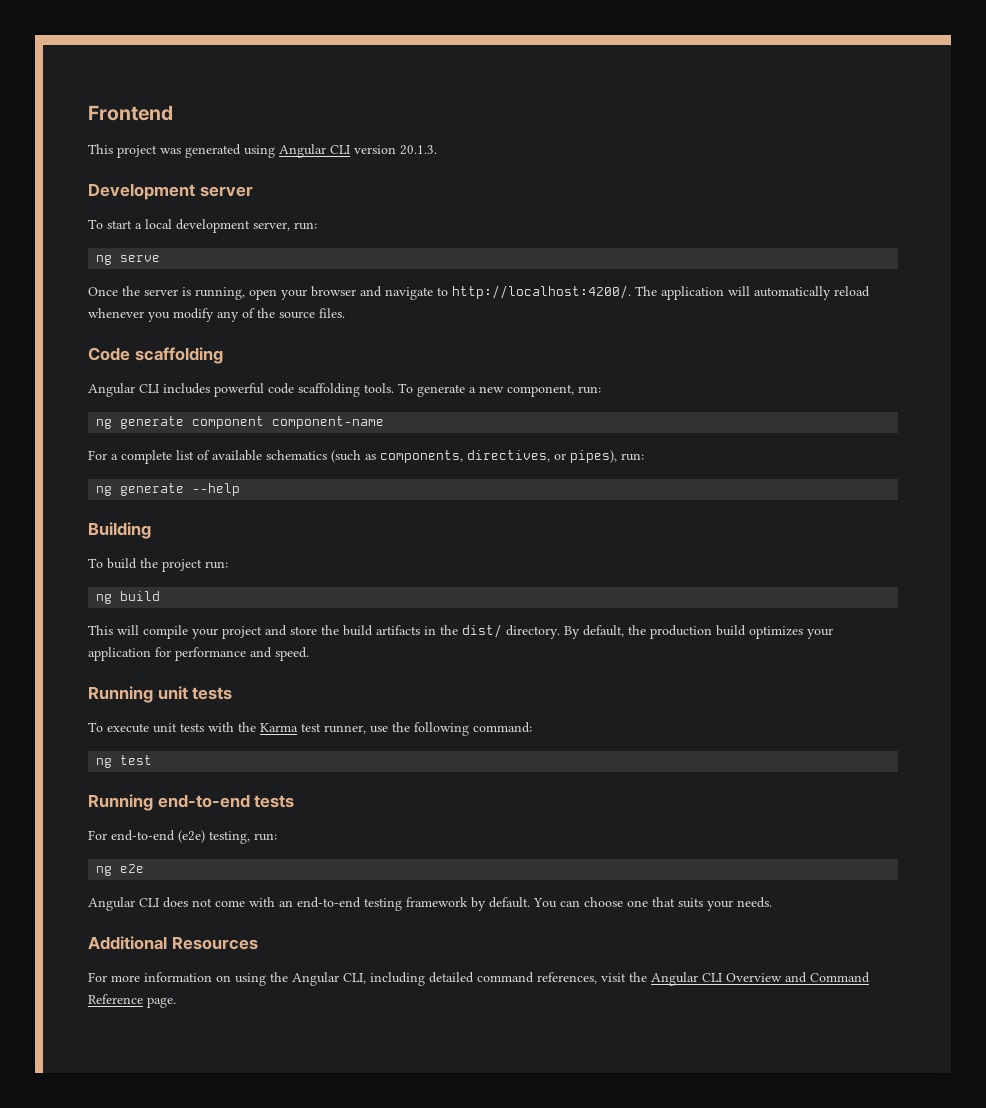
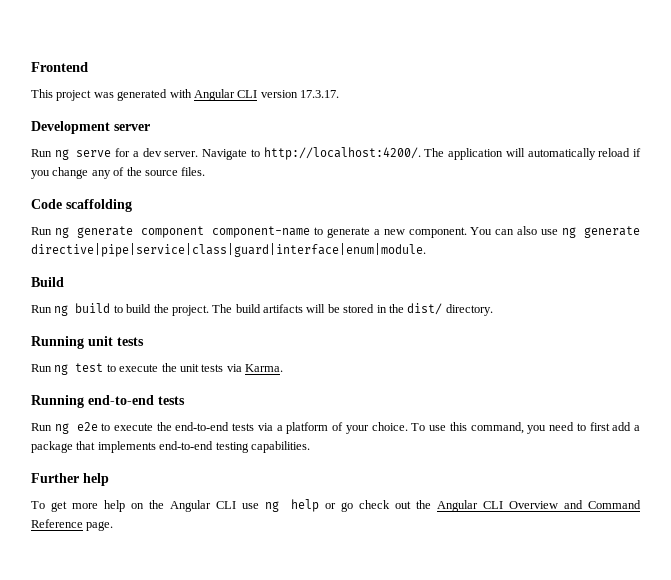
- This project was generated using Angular CLI version 20.1.3.
+ This project was generated with Angular CLI version 17.3.17.
- To start a local development server, run:
- ng serve
- Once the server is running, open your browser and navigate to http://localhost:4200/.
+ Run ng serve for a dev server. Navigate to http://localhost:4200/.
- The application will automatically reload whenever you modify any of the source files.
+ The application will automatically reload if you change any of the source files.
- Angular CLI includes powerful code scaffolding tools. To generate a new component, run:
- ng generate component component-name
- For a complete list of available schematics (such as components, directives, or pipes), run:
- ng generate --help
- Building
- To build the project run:
- ng build
- This will compile your project and store the build artifacts in the dist/ directory. By default, the production build optimizes your application for performance and speed.
+ Run ng generate component component-name to generate a new component. You can also use ng generate directive|pipe|service|class|guard|interface|enum|module.
+ Build
+ Run ng build to build the project. The build artifacts will be stored in the dist/ directory.
  Running unit tests
- To execute unit tests with the Karma test runner, use the following command:
- ng test
+ Run ng test to execute the unit tests via Karma.
  Running end-to-end tests
- For end-to-end (e2e) testing, run:
- ng e2e
- Angular CLI does not come with an end-to-end testing framework by default. You can choose one that suits your needs.
- Additional Resources
- For more information on using the Angular CLI, including detailed command references, visit the Angular CLI Overview and Command Reference page.
+ Run ng e2e to execute the end-to-end tests via a platform of your choice. To use this command, you need to first add a package that implements end-to-end testing capabilities.
+ Further help
+ To get more help on the Angular CLI use ng help or go check out the Angular CLI Overview and Command Reference page.

